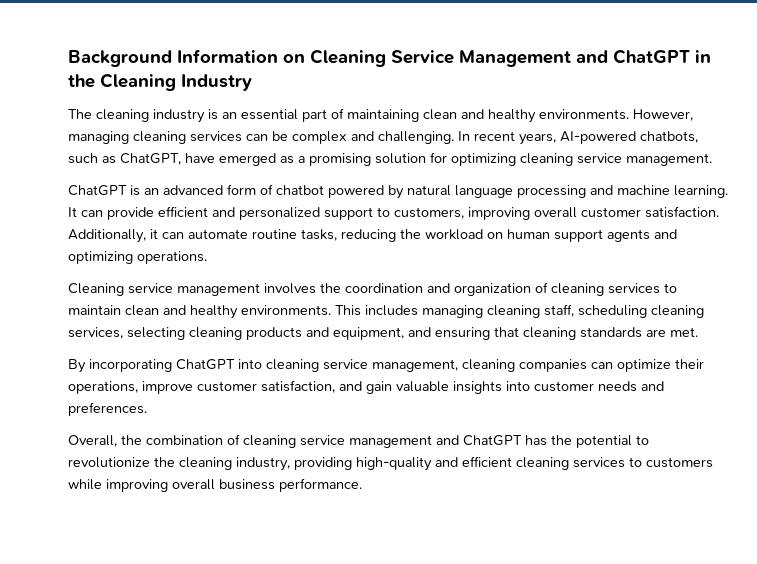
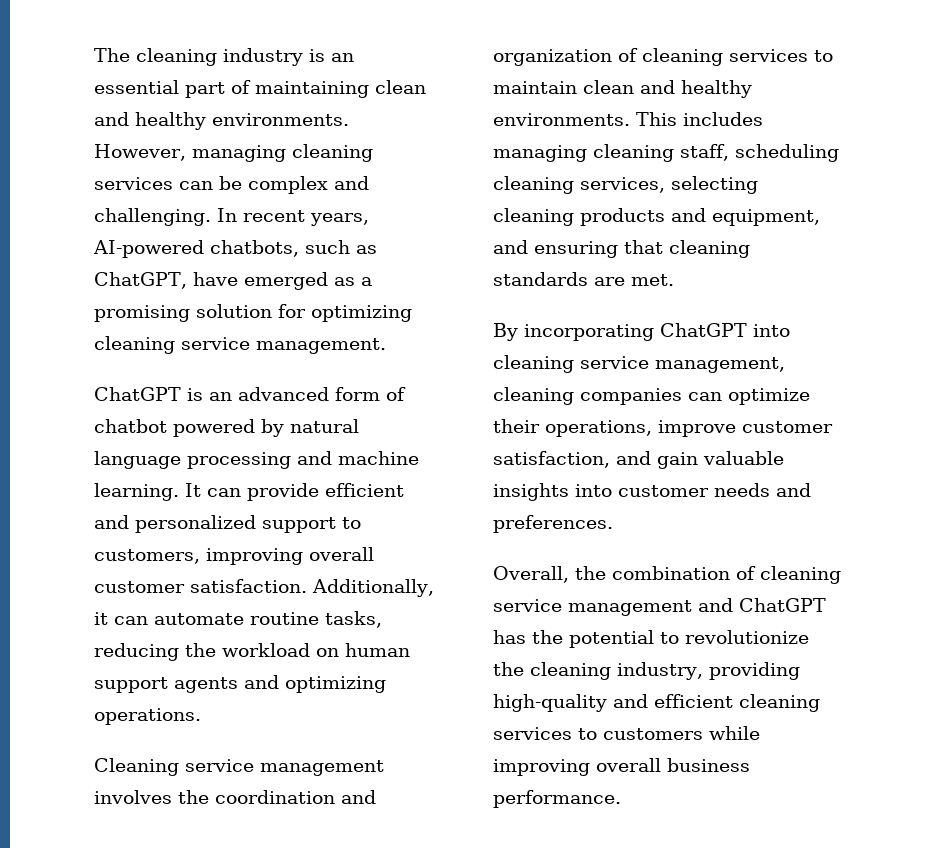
- Background Information on Cleaning Service Management and ChatGPT in the Cleaning Industry

